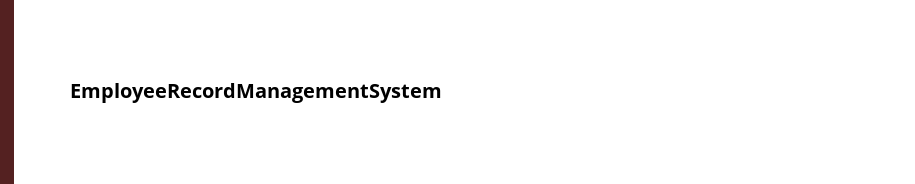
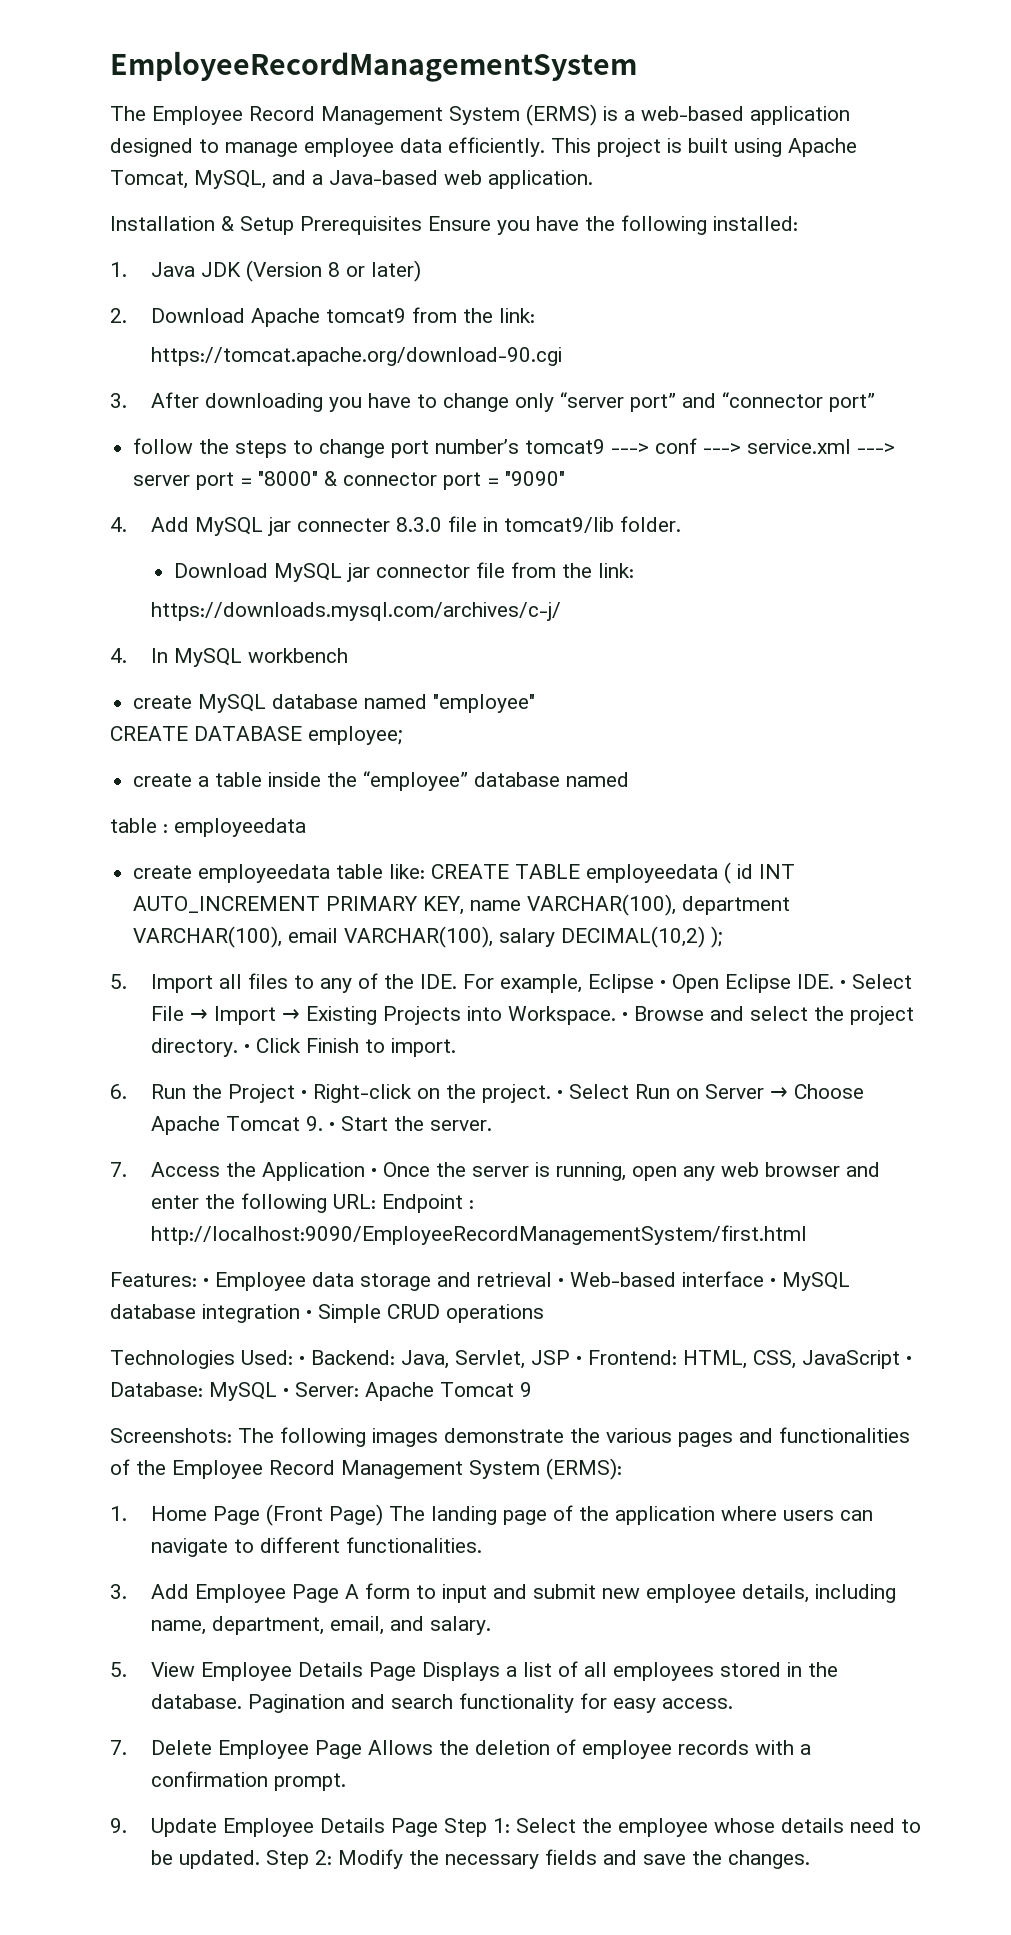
+ The Employee Record Management System (ERMS) is a web-based application designed to manage employee data efficiently. This project is built using Apache Tomcat, MySQL, and a Java-based web application.
+ Installation & Setup Prerequisites Ensure you have the following installed:
+ 1. Java JDK (Version 8 or later)
+ 2. Download Apache tomcat9 from the link:
+ https://tomcat.apache.org/download-90.cgi
+ 3. After downloading you have to change only “server port” and “connector port”
+ follow the steps to change port number’s tomcat9 ---> conf ---> service.xml ---> server port = "8000" & connector port = "9090"
+ 4. Add MySQL jar connecter 8.3.0 file in tomcat9/lib folder.
+ Download MySQL jar connector file from the link:
+ https://downloads.mysql.com/archives/c-j/
+ 4. In MySQL workbench
+ create MySQL database named "employee"
+ CREATE DATABASE employee;
+ create a table inside the “employee” database named
+ table : employeedata
+ create employeedata table like: CREATE TABLE employeedata ( id INT AUTO_INCREMENT PRIMARY KEY, name VARCHAR(100), department VARCHAR(100), email VARCHAR(100), salary DECIMAL(10,2) );
+ 5. Import all files to any of the IDE. For example, Eclipse • Open Eclipse IDE. • Select File → Import → Existing Projects into Workspace. • Browse and select the project directory. • Click Finish to import.
+ 6. Run the Project • Right-click on the project. • Select Run on Server → Choose Apache Tomcat 9. • Start the server.
+ 7. Access the Application • Once the server is running, open any web browser and enter the following URL: Endpoint : http://localhost:9090/EmployeeRecordManagementSystem/first.html
+ Features: • Employee data storage and retrieval • Web-based interface • MySQL database integration • Simple CRUD operations
+ Technologies Used: • Backend: Java, Servlet, JSP • Frontend: HTML, CSS, JavaScript • Database: MySQL • Server: Apache Tomcat 9
+ Screenshots: The following images demonstrate the various pages and functionalities of the Employee Record Management System (ERMS):
+ 1. Home Page (Front Page) The landing page of the application where users can navigate to different functionalities.
+ 3. Add Employee Page A form to input and submit new employee details, including name, department, email, and salary.
+ 5. View Employee Details Page Displays a list of all employees stored in the database. Pagination and search functionality for easy access.
+ 7. Delete Employee Page Allows the deletion of employee records with a confirmation prompt.
+ 9. Update Employee Details Page Step 1: Select the employee whose details need to be updated. Step 2: Modify the necessary fields and save the changes.

